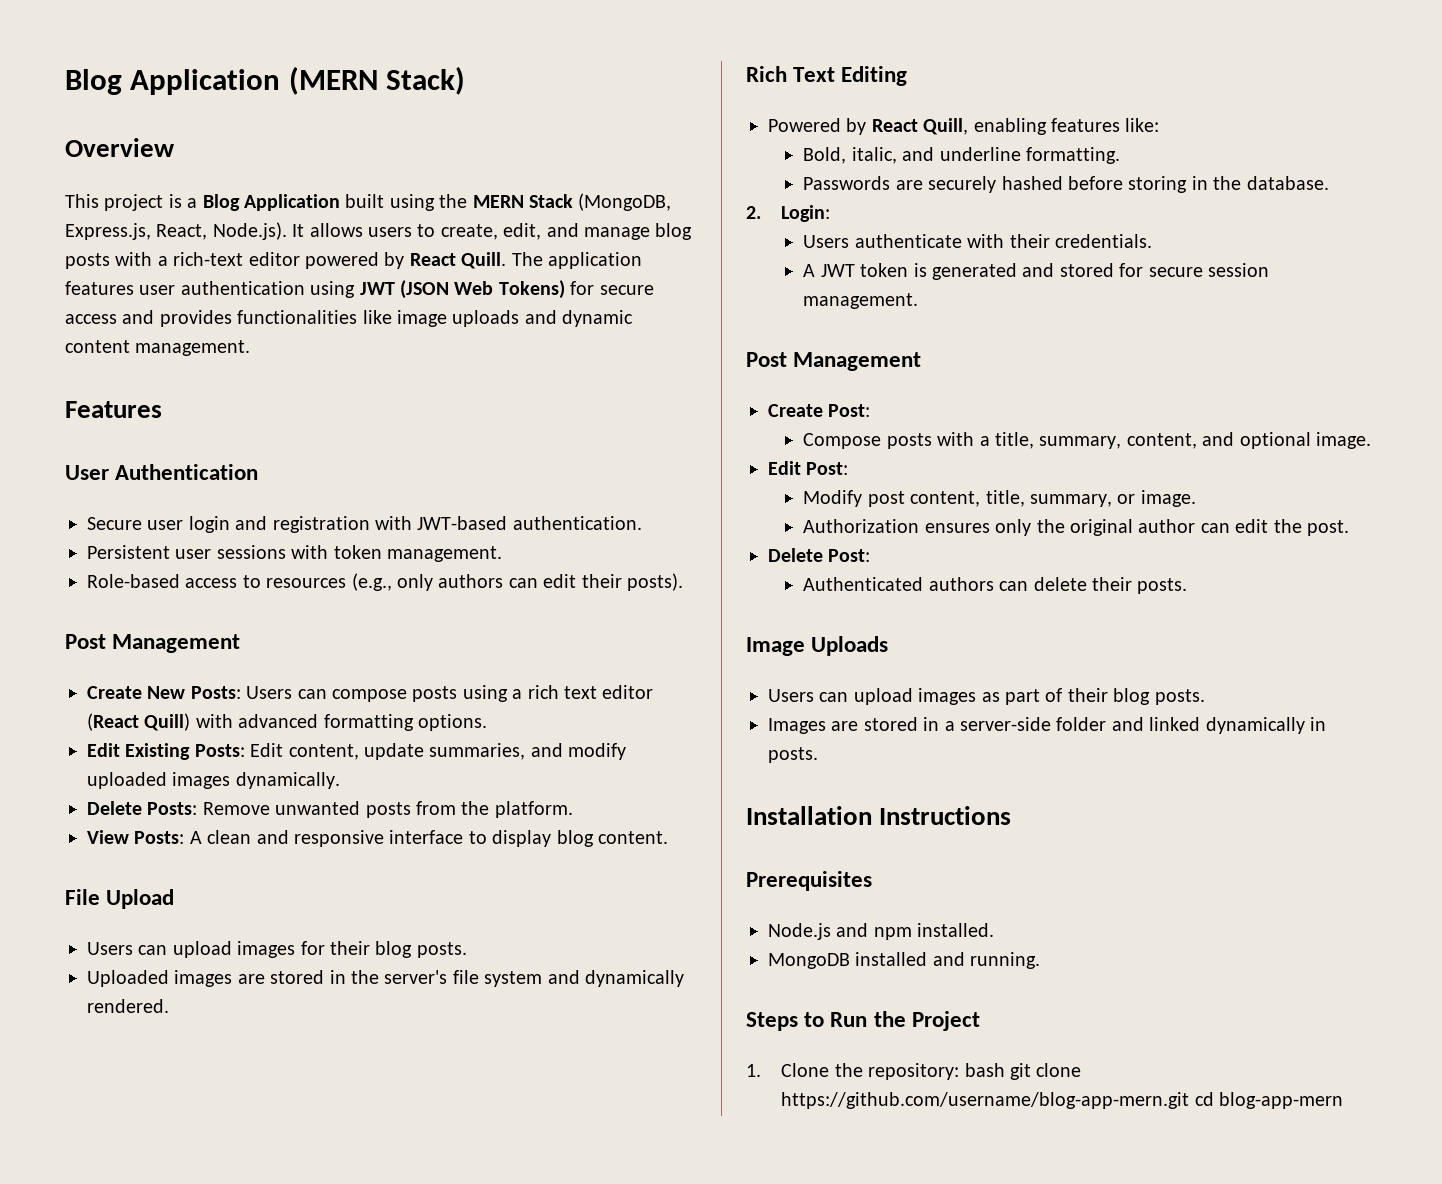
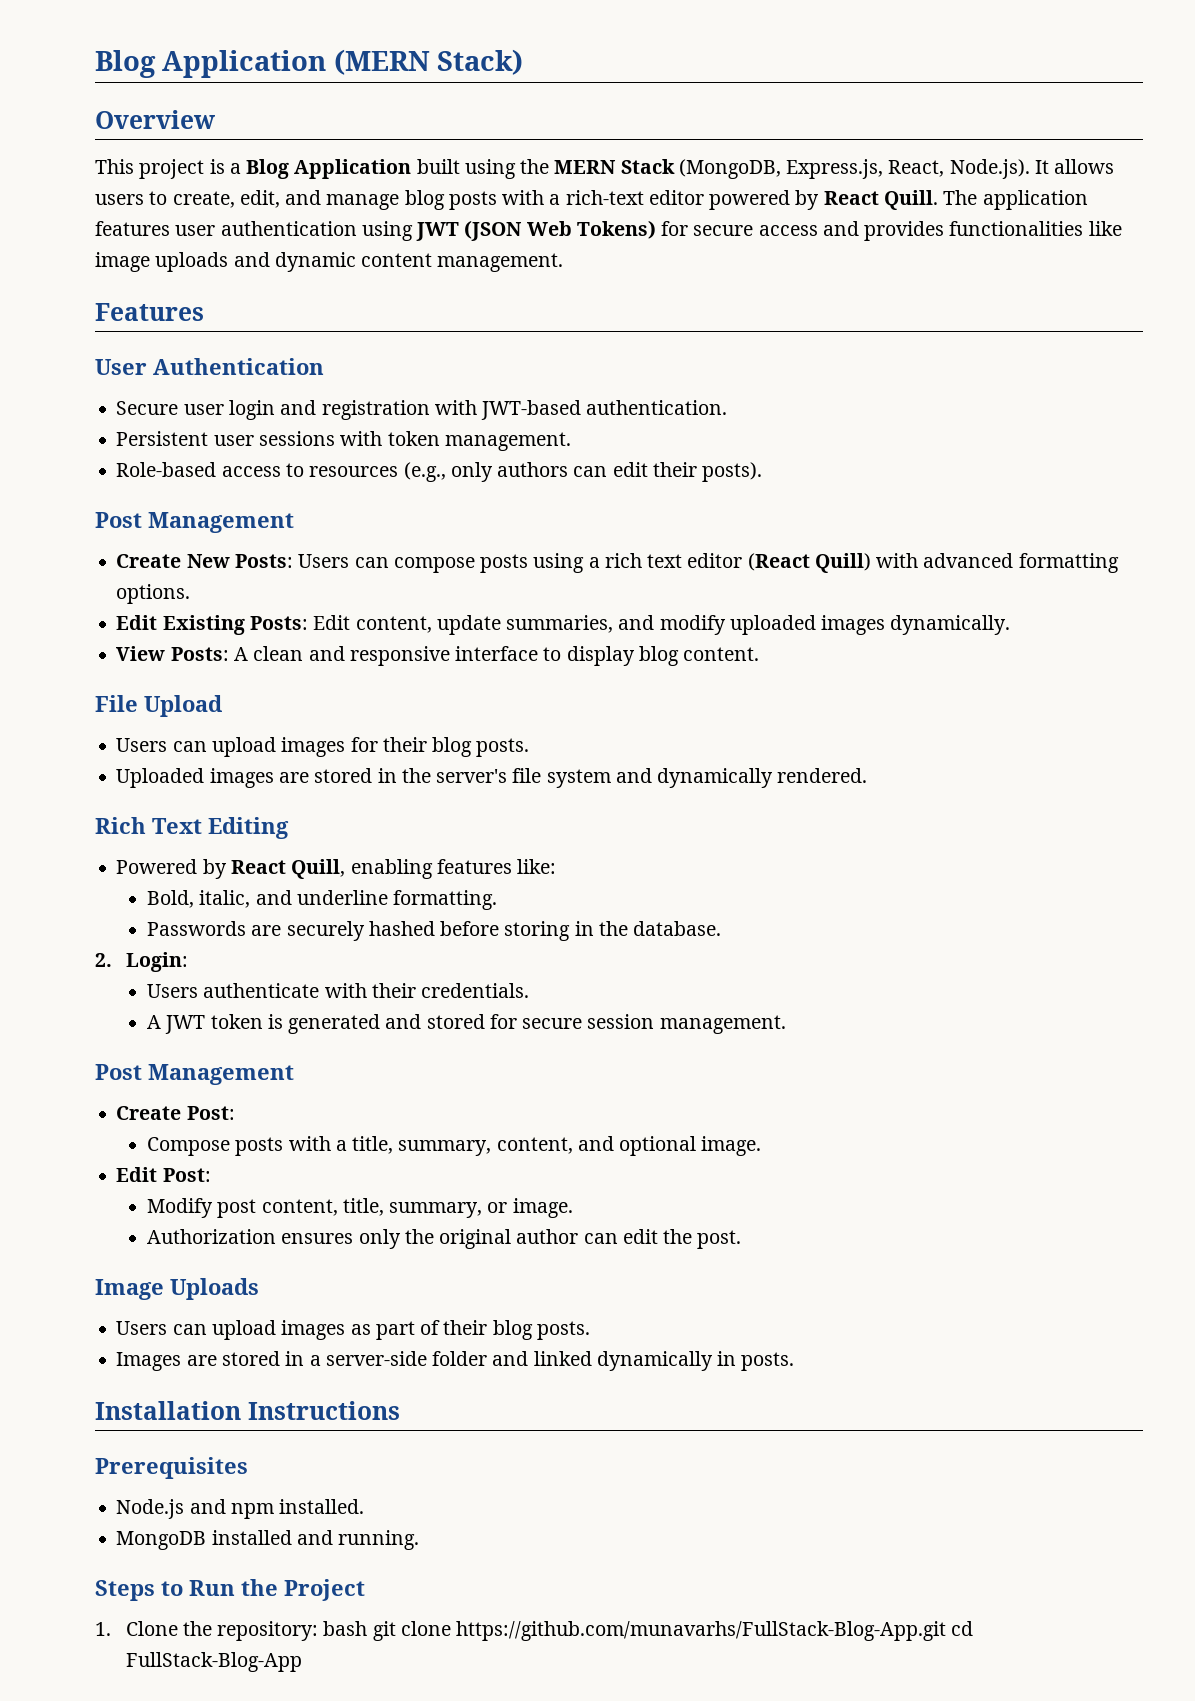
- Delete Posts: Remove unwanted posts from the platform.
- Delete Post:
- Authenticated authors can delete their posts.
- 1. Clone the repository: bash git clone https://github.com/username/blog-app-mern.git cd blog-app-mern
+ 1. Clone the repository: bash git clone https://github.com/munavarhs/FullStack-Blog-App.git cd FullStack-Blog-App

